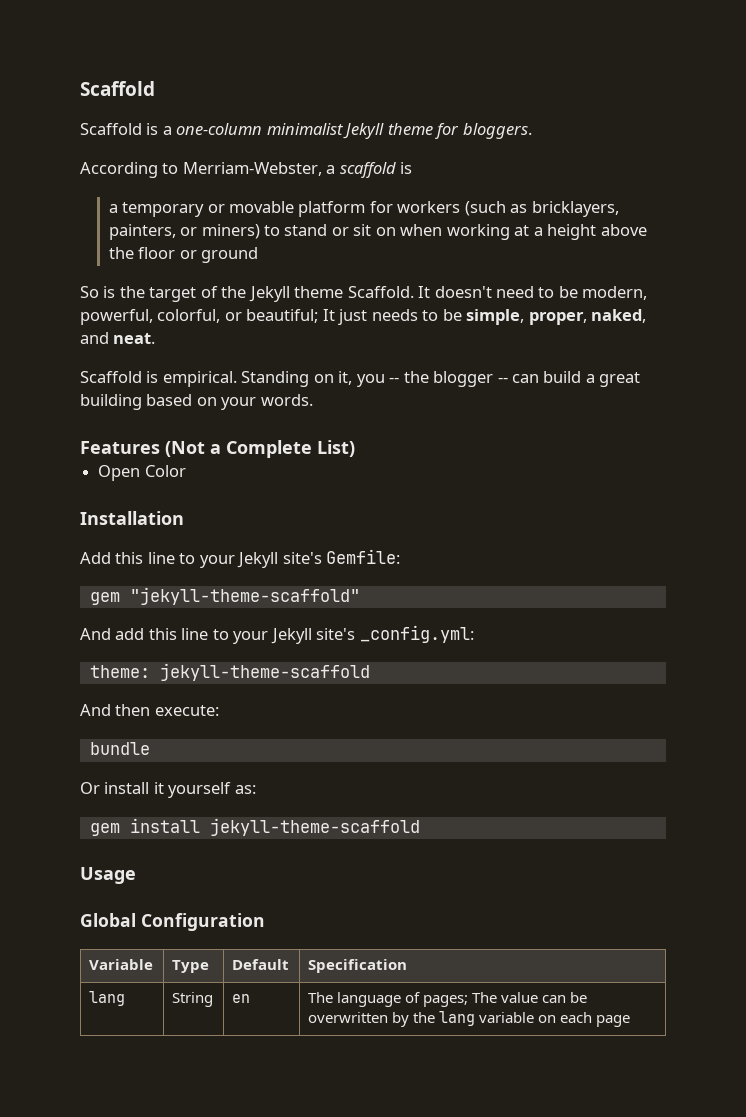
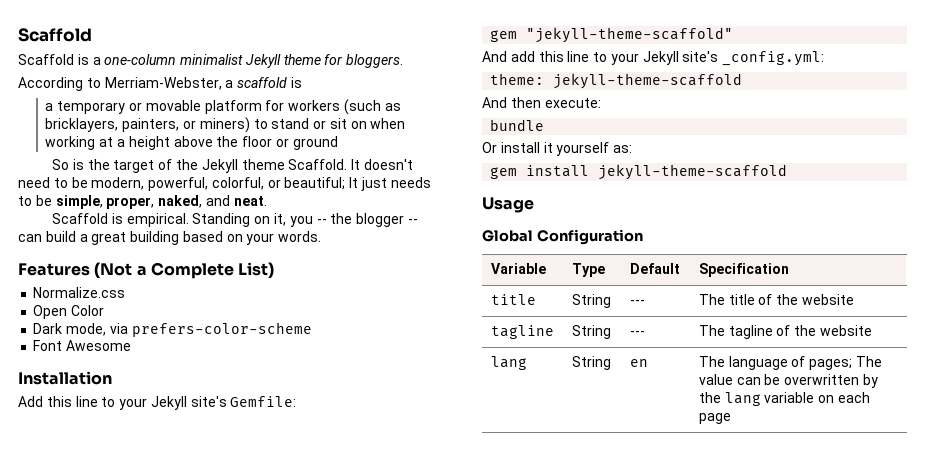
+ Normalize.css
+ Dark mode, via prefers-color-scheme
+ Font Awesome
+ title | String | --- | The title of the website
+ tagline | String | --- | The tagline of the website

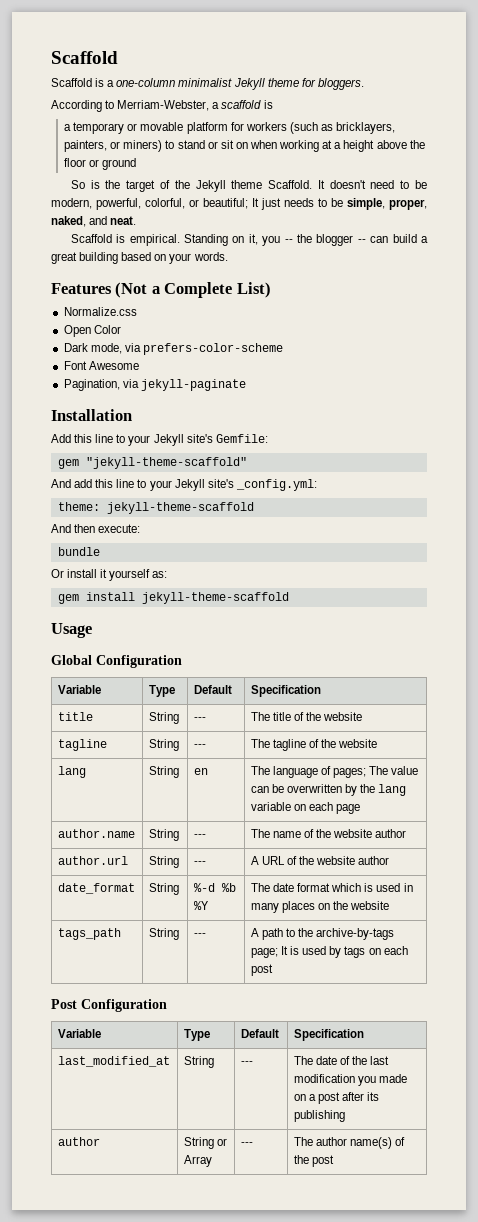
+ Pagination, via jekyll-paginate
+ author.name | String | --- | The name of the website author
+ author.url | String | --- | A URL of the website author
+ date_format | String | %-d %b %Y | The date format which is used in many places on the website
+ tags_path | String | --- | A path to the archive-by-tags page; It is used by tags on each post
+ Post Configuration
+ Variable | Type | Default | Specification
+ last_modified_at | String | --- | The date of the last modification you made on a post after its publishing
+ author | String or Array | --- | The author name(s) of the post

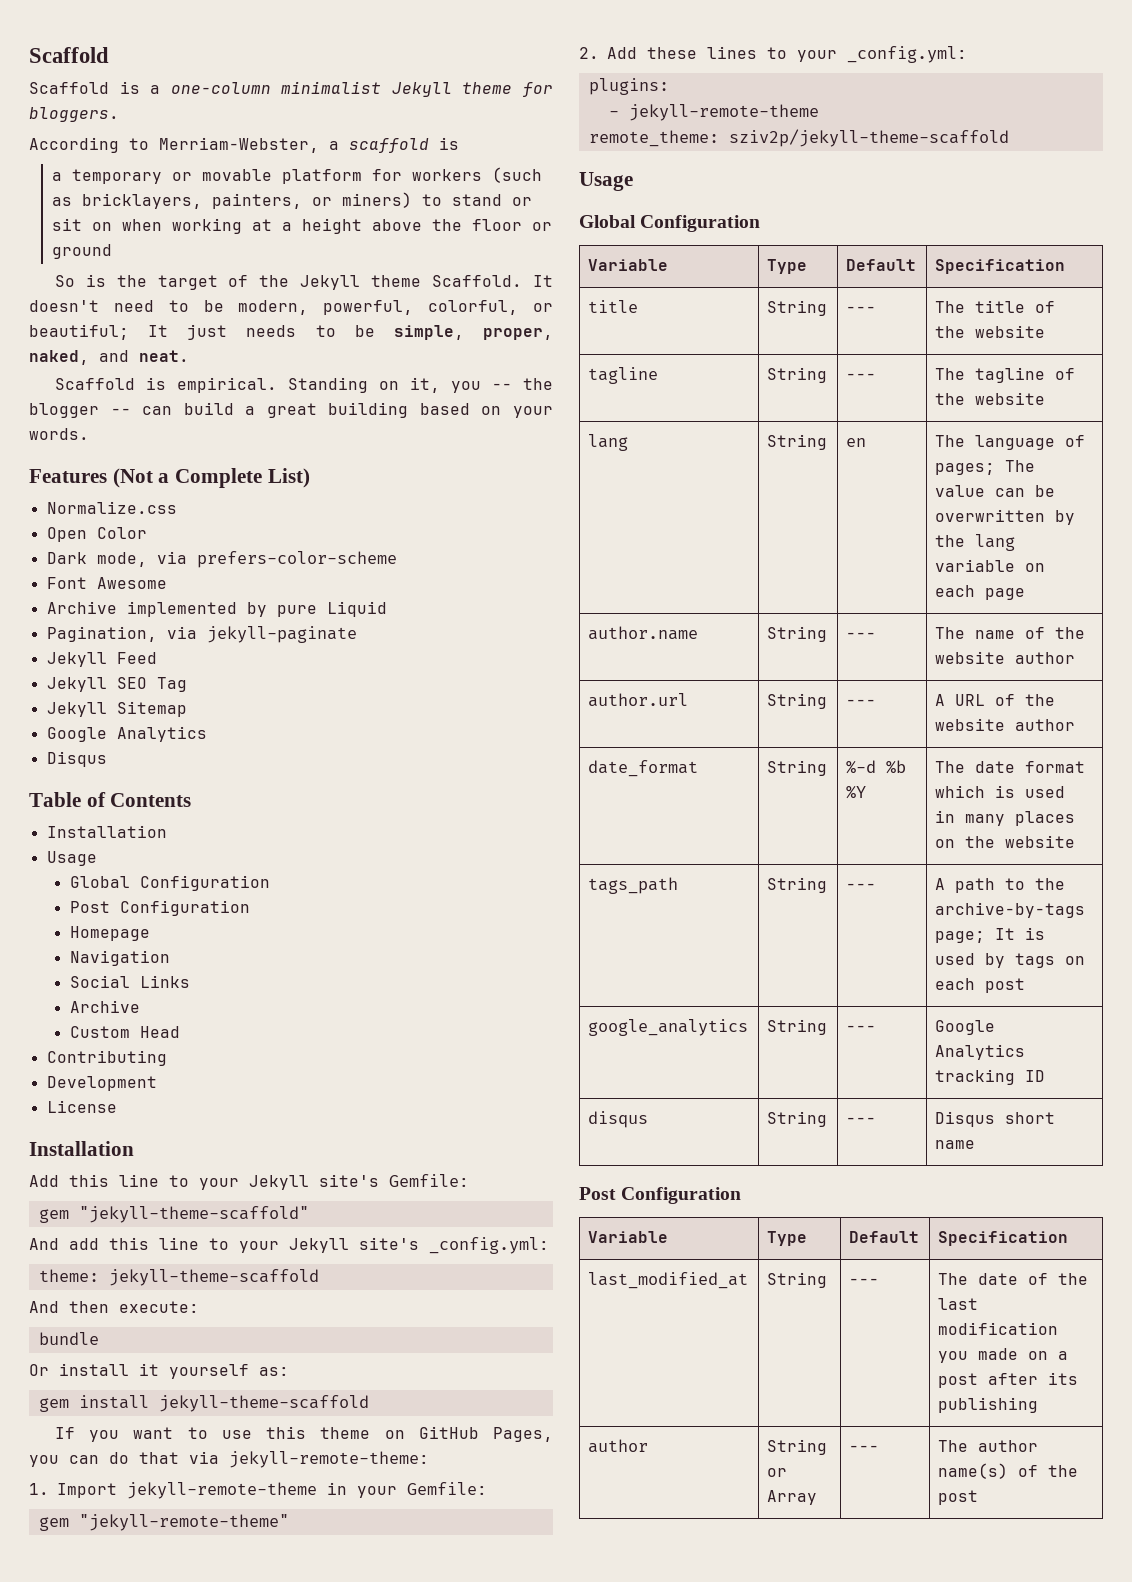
+ Archive implemented by pure Liquid
  Pagination, via jekyll-paginate
+ Jekyll Feed
+ Jekyll SEO Tag
+ Jekyll Sitemap
+ Google Analytics
+ Disqus
+ Table of Contents
+ Installation
+ Usage
+ Global Configuration
+ Post Configuration
+ Homepage
+ Navigation
+ Social Links
+ Archive
+ Custom Head
+ Contributing
+ Development
+ License
+ If you want to use this theme on GitHub Pages, you can do that via jekyll-remote-theme:
+ 1. Import jekyll-remote-theme in your Gemfile:
+ gem "jekyll-remote-theme"
+ 2. Add these lines to your _config.yml:
+ plugins:
+ - jekyll-remote-theme
+ remote_theme: sziv2p/jekyll-theme-scaffold
+ google_analytics | String | --- | Google Analytics tracking ID
+ disqus | String | --- | Disqus short name

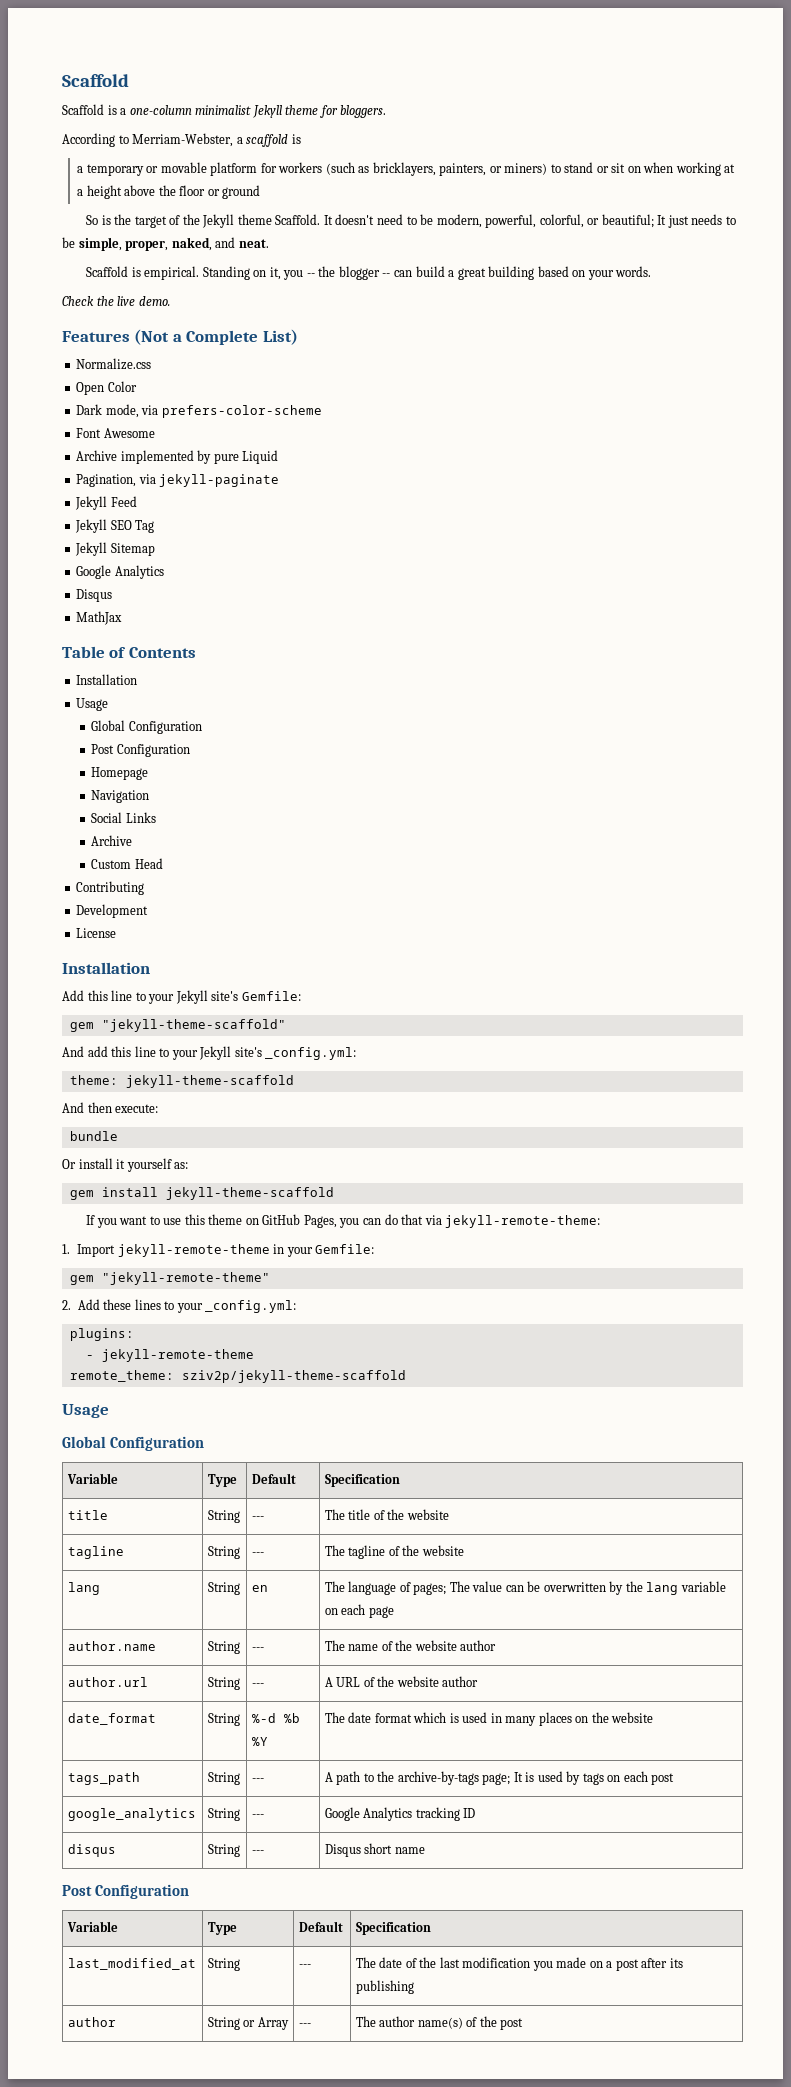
+ Check the live demo.
+ MathJax

